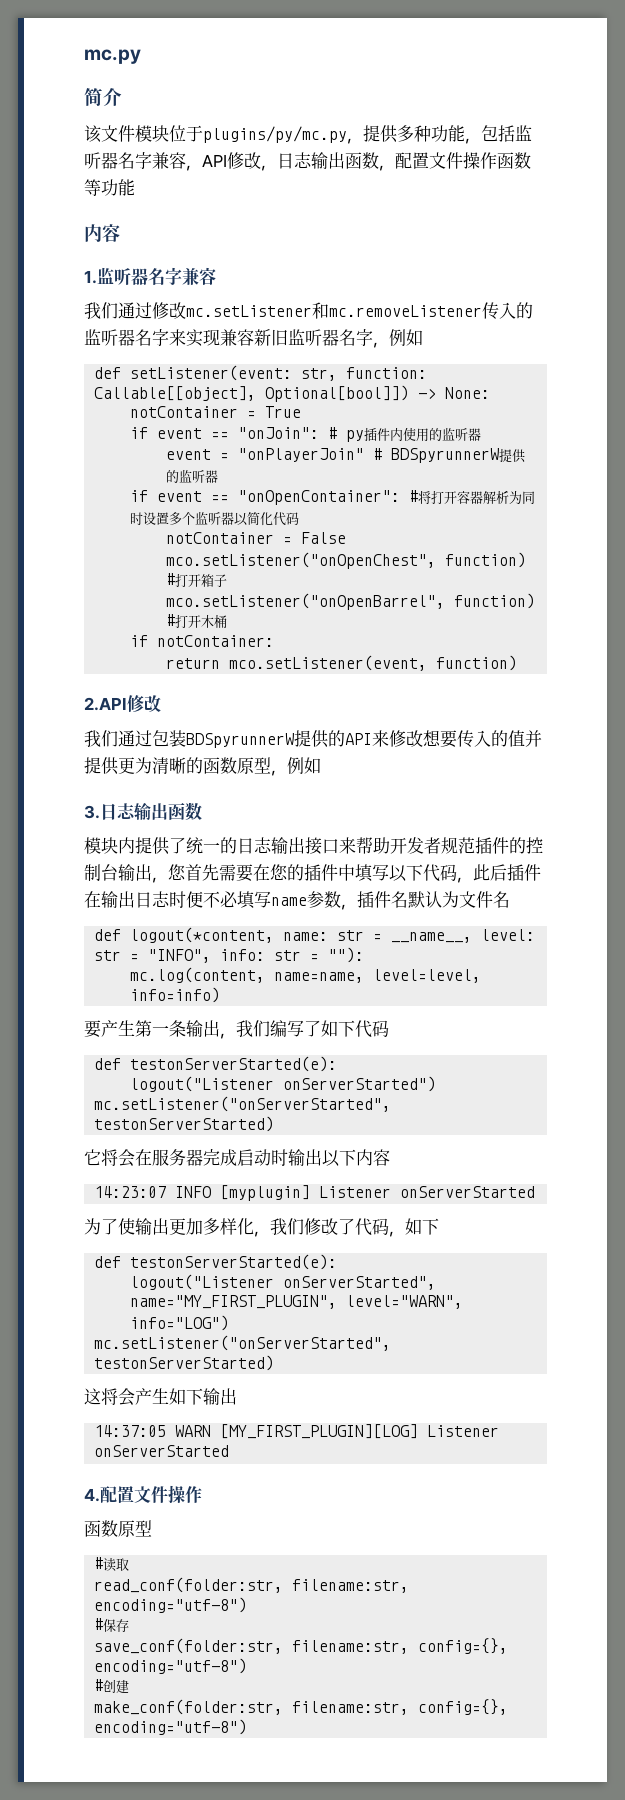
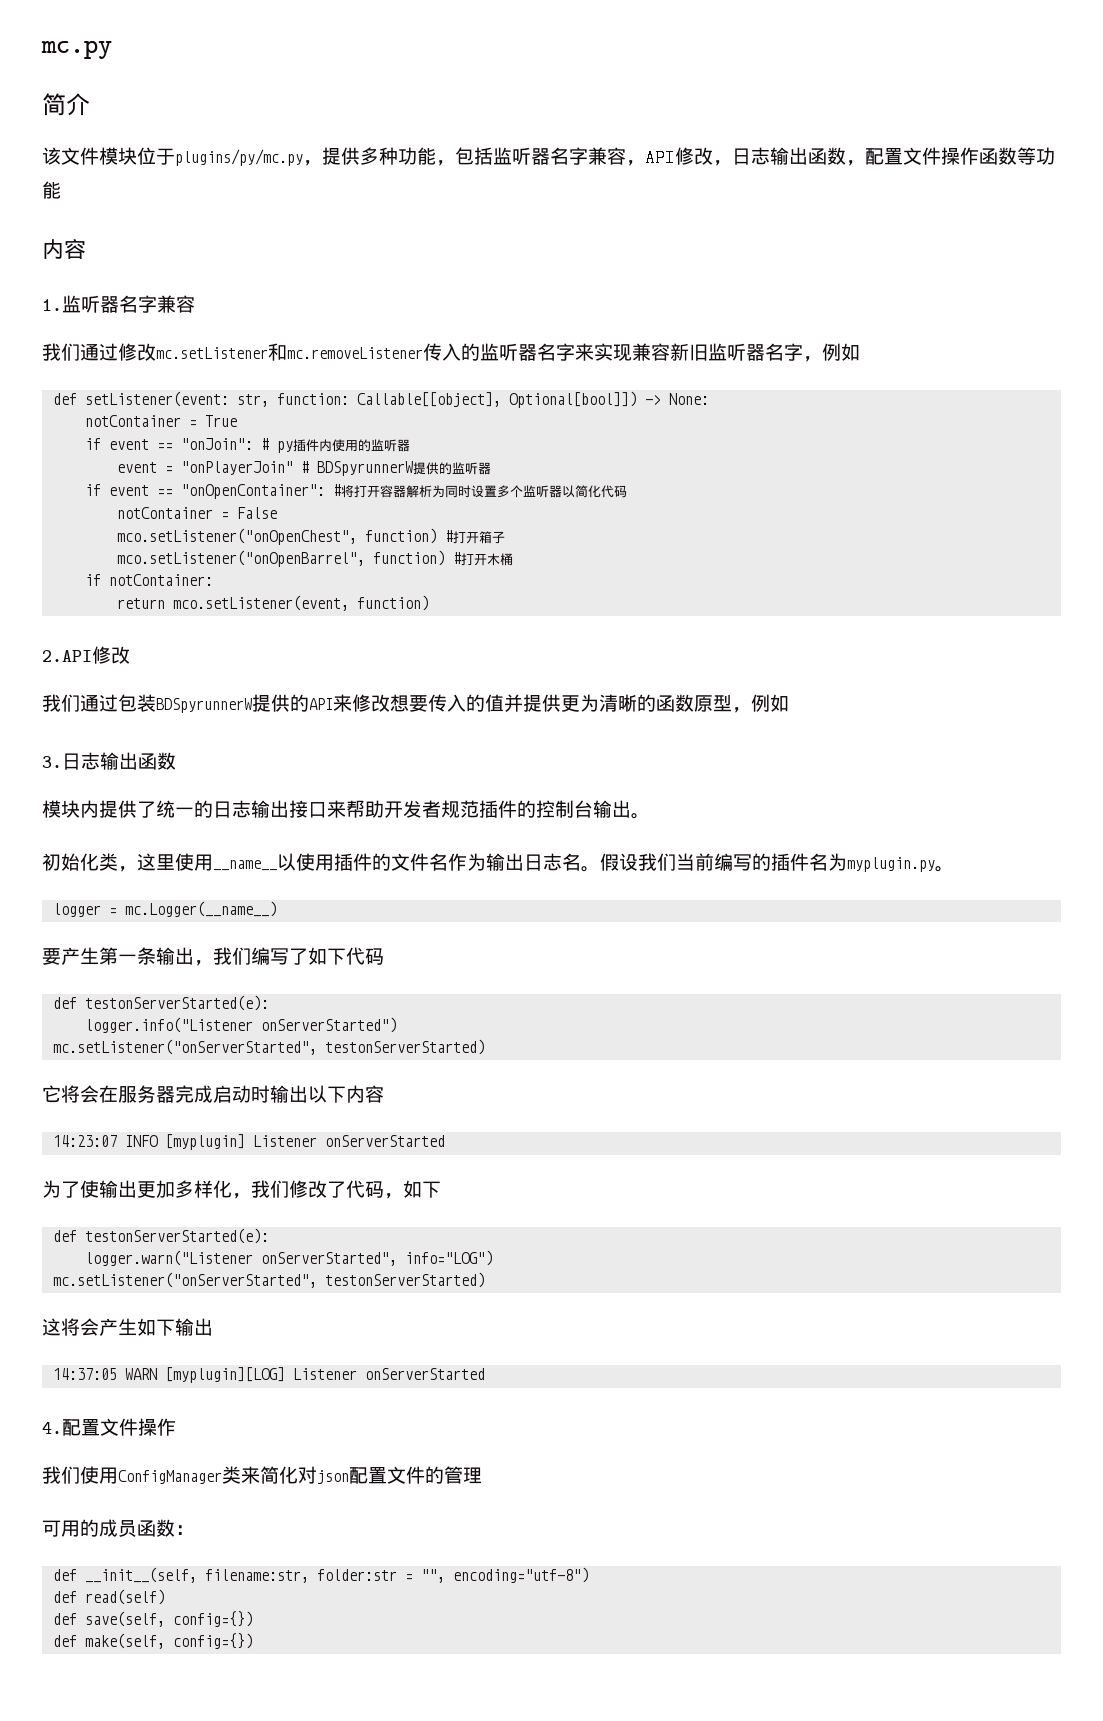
- 模块内提供了统一的日志输出接口来帮助开发者规范插件的控制台输出，您首先需要在您的插件中填写以下代码，此后插件在输出日志时便不必填写name参数，插件名默认为文件名
- def logout(*content, name: str = __name__, level: str = "INFO", info: str = ""):
- mc.log(content, name=name, level=level, info=info)
+ 模块内提供了统一的日志输出接口来帮助开发者规范插件的控制台输出。
+ 初始化类，这里使用__name__以使用插件的文件名作为输出日志名。假设我们当前编写的插件名为myplugin.py。
+ logger = mc.Logger(__name__)
- logout("Listener onServerStarted")
+ logger.info("Listener onServerStarted")
- logout("Listener onServerStarted", name="MY_FIRST_PLUGIN", level="WARN", info="LOG")
+ logger.warn("Listener onServerStarted", info="LOG")
- 14:37:05 WARN [MY_FIRST_PLUGIN][LOG] Listener onServerStarted
+ 14:37:05 WARN [myplugin][LOG] Listener onServerStarted
  4.配置文件操作
- 函数原型
- #读取
- read_conf(folder:str, filename:str, encoding="utf-8")
- #保存
- save_conf(folder:str, filename:str, config={}, encoding="utf-8")
- #创建
- make_conf(folder:str, filename:str, config={}, encoding="utf-8")
+ 我们使用ConfigManager类来简化对json配置文件的管理
+ 可用的成员函数：
+ def __init__(self, filename:str, folder:str = "", encoding="utf-8")
+ def read(self)
+ def save(self, config={})
+ def make(self, config={})

